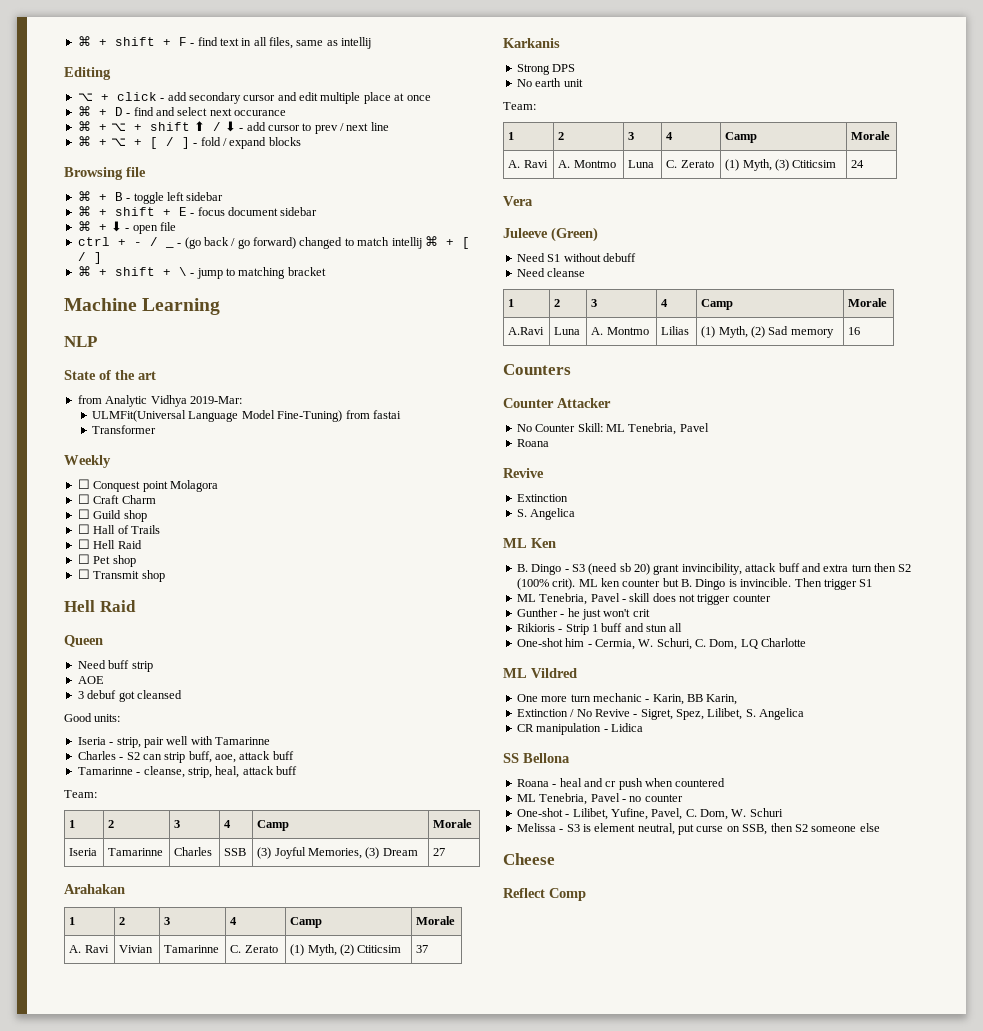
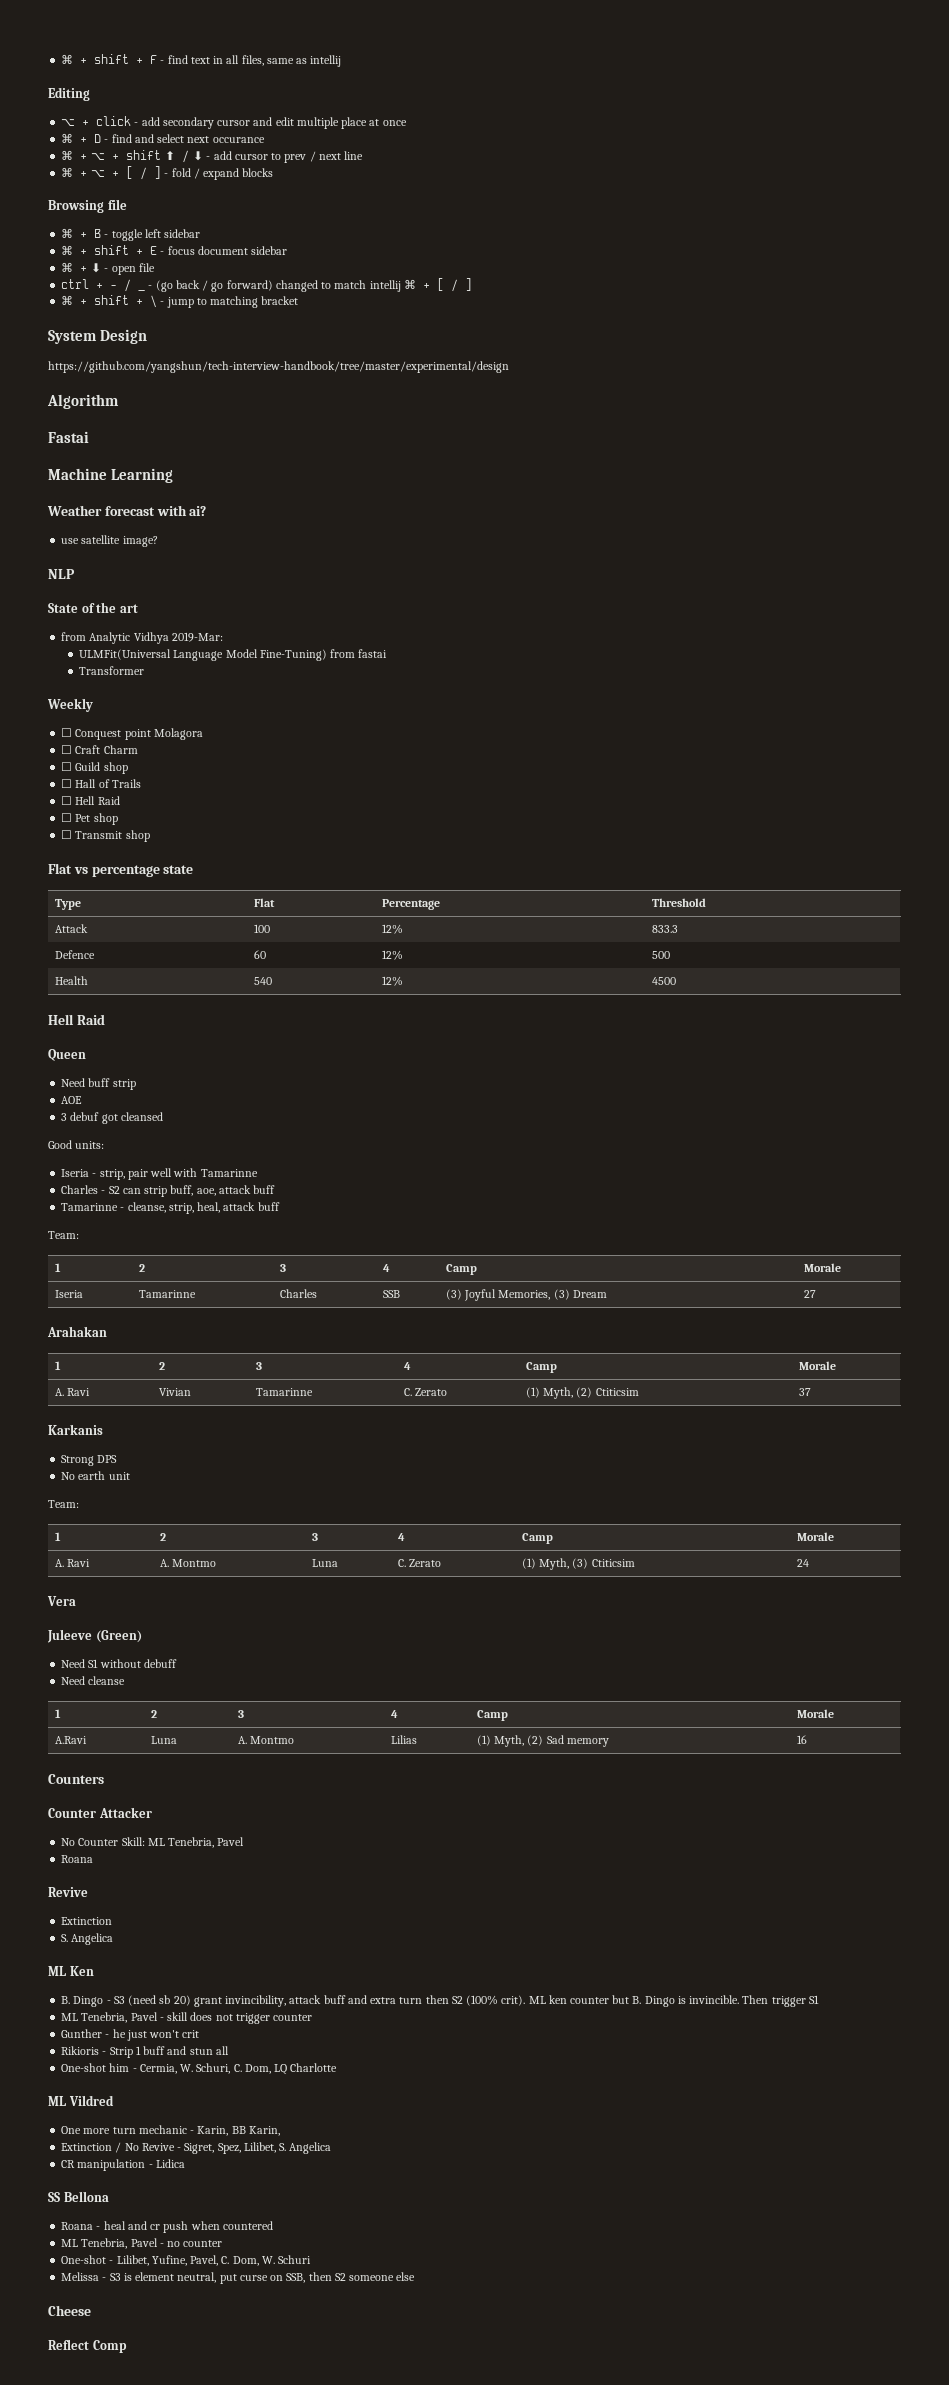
+ System Design
+ https://github.com/yangshun/tech-interview-handbook/tree/master/experimental/design
+ Algorithm
+ Fastai
  Machine Learning
+ Weather forecast with ai?
+ use satellite image?
+ Flat vs percentage state
+ Type | Flat | Percentage | Threshold
+ Attack | 100 | 12% | 833.3
+ Defence | 60 | 12% | 500
+ Health | 540 | 12% | 4500

